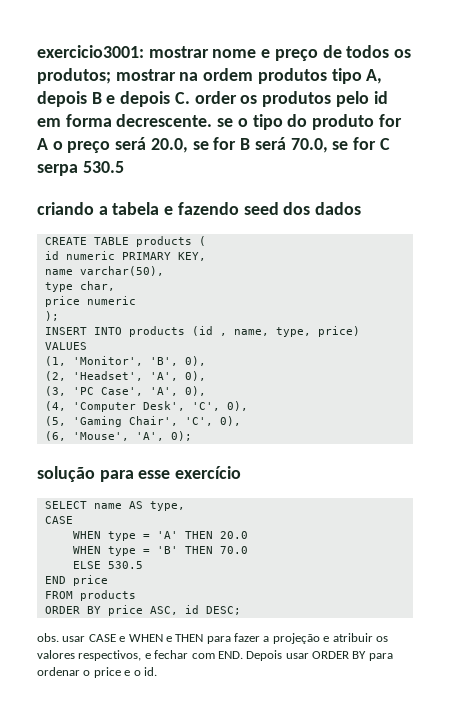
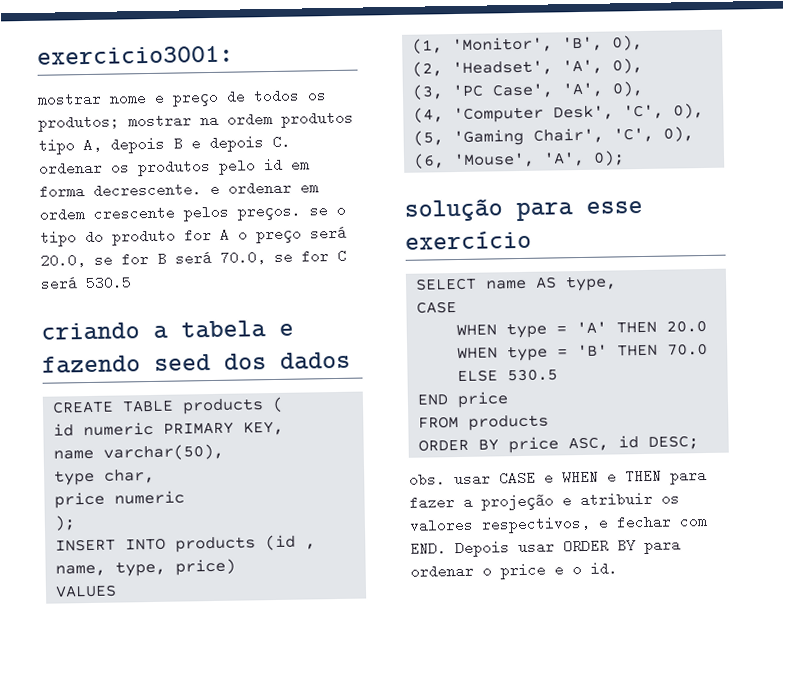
- exercicio3001: mostrar nome e preço de todos os produtos; mostrar na ordem produtos tipo A, depois B e depois C. order os produtos pelo id em forma decrescente. se o tipo do produto for A o preço será 20.0, se for B será 70.0, se for C serpa 530.5
+ exercicio3001:
+ mostrar nome e preço de todos os produtos; mostrar na ordem produtos tipo A, depois B e depois C. ordenar os produtos pelo id em forma decrescente. e ordenar em ordem crescente pelos preços. se o tipo do produto for A o preço será 20.0, se for B será 70.0, se for C será 530.5

